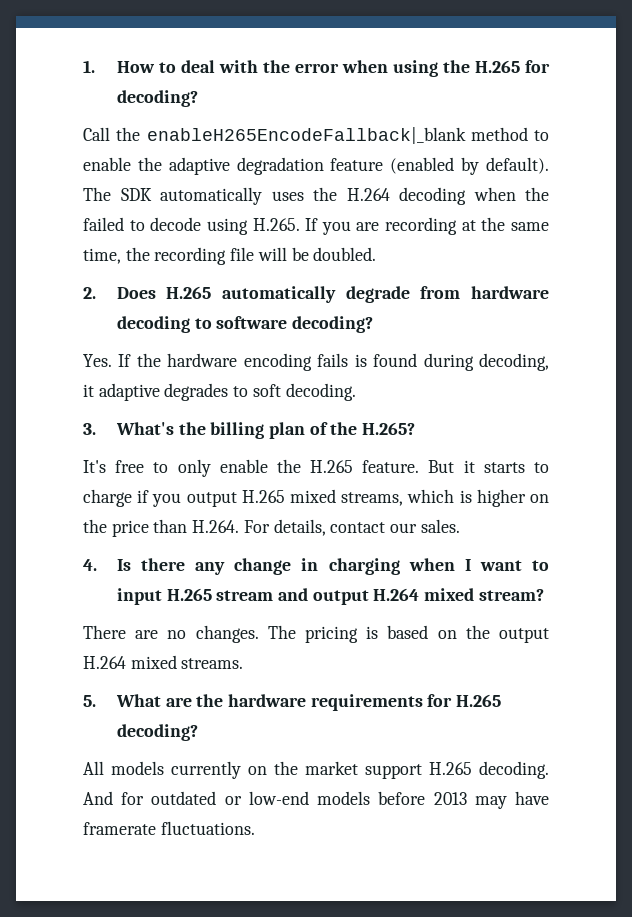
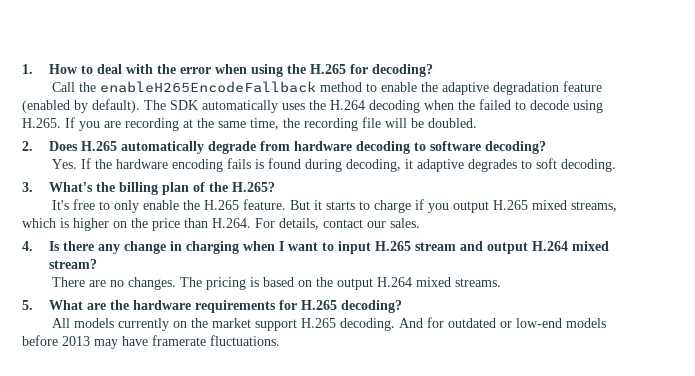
- Call the enableH265EncodeFallback|_blank method to enable the adaptive degradation feature (enabled by default).
+ Call the enableH265EncodeFallback method to enable the adaptive degradation feature (enabled by default).

